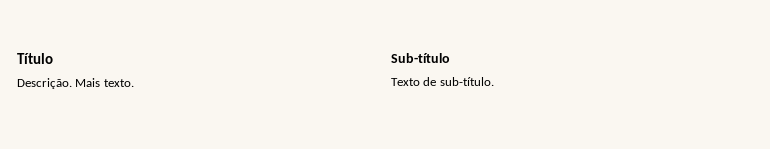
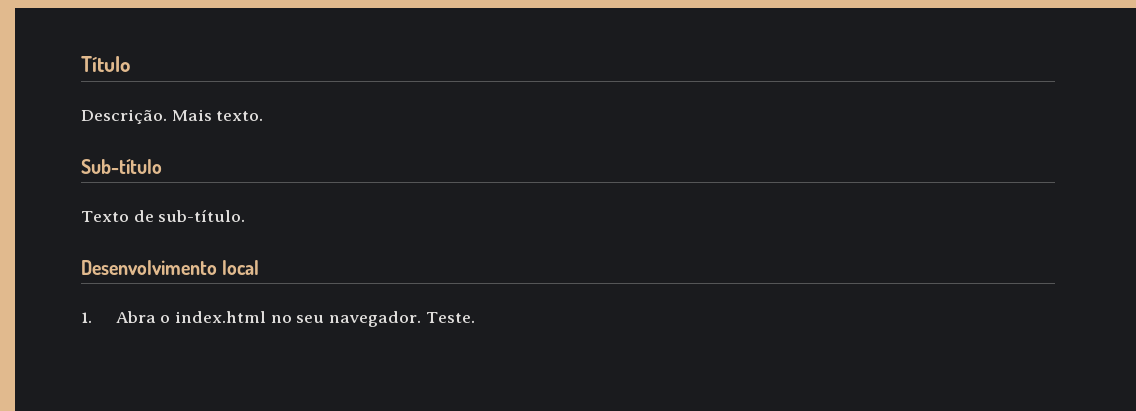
+ Desenvolvimento local
+ 1. Abra o index.html no seu navegador. Teste.

